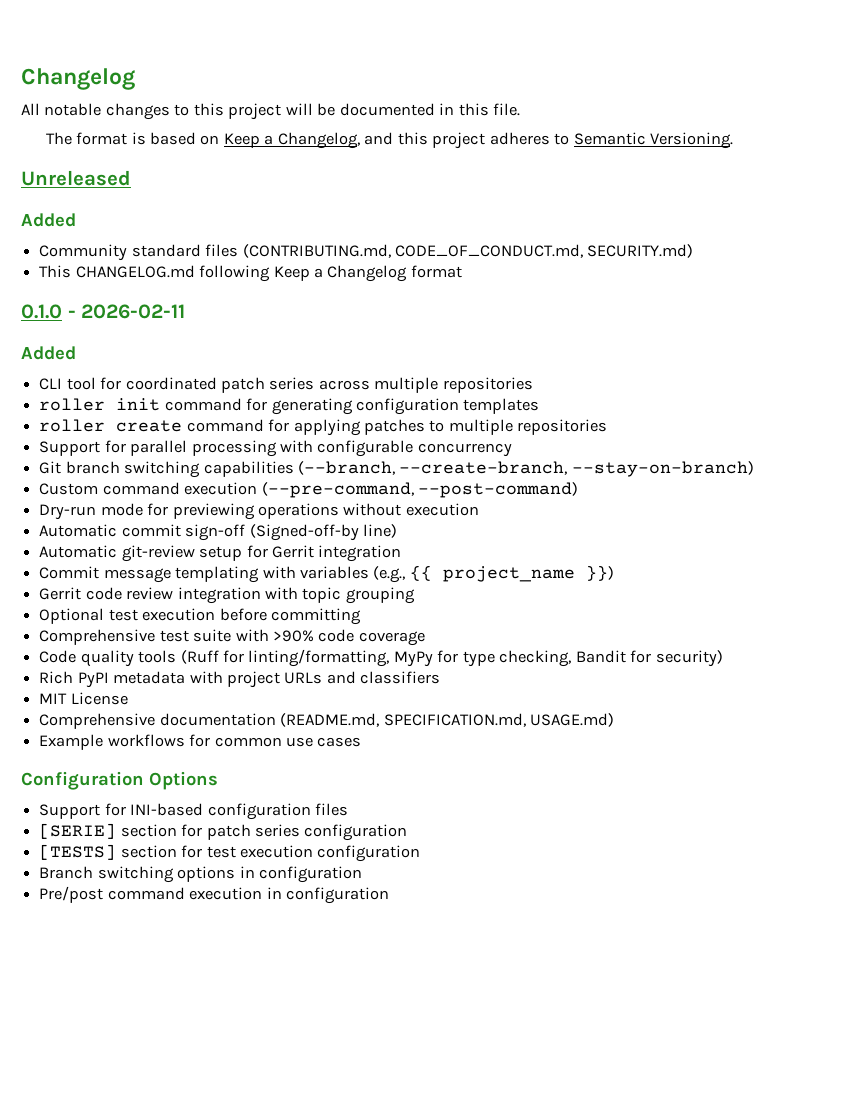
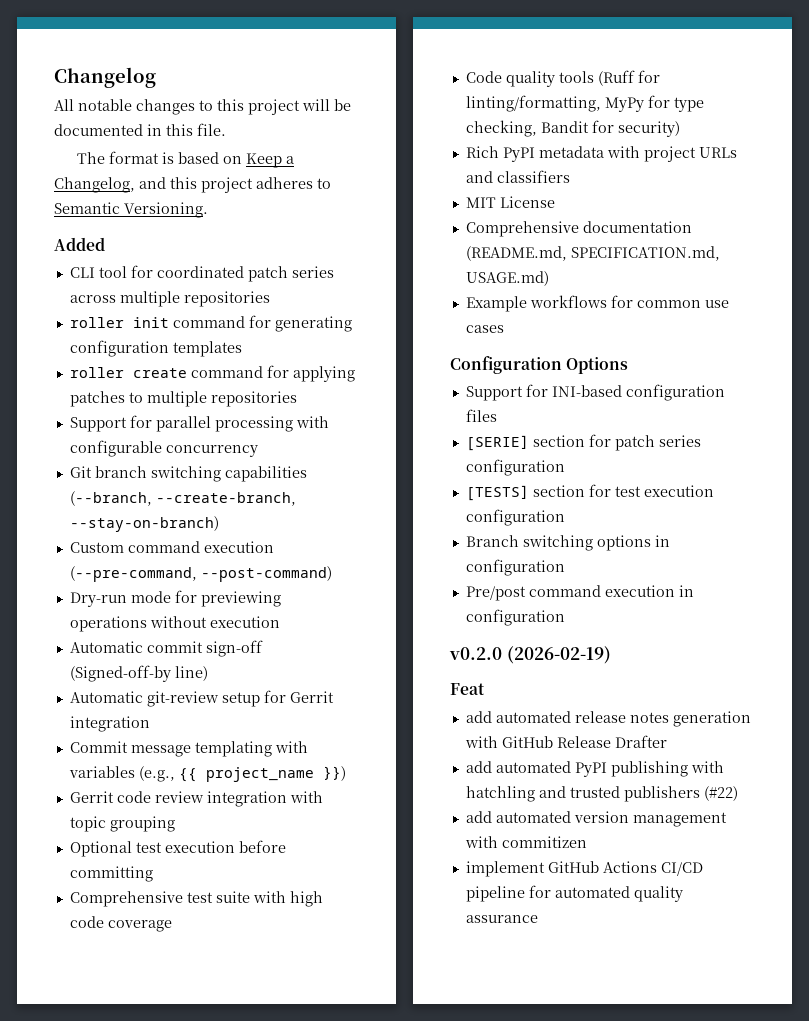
- Unreleased
- Added
- Community standard files (CONTRIBUTING.md, CODE_OF_CONDUCT.md, SECURITY.md)
- This CHANGELOG.md following Keep a Changelog format
- 0.1.0 - 2026-02-11
- Comprehensive test suite with >90% code coverage
+ Comprehensive test suite with high code coverage
+ v0.2.0 (2026-02-19)
+ Feat
+ add automated release notes generation with GitHub Release Drafter
+ add automated PyPI publishing with hatchling and trusted publishers (#22)
+ add automated version management with commitizen
+ implement GitHub Actions CI/CD pipeline for automated quality assurance

